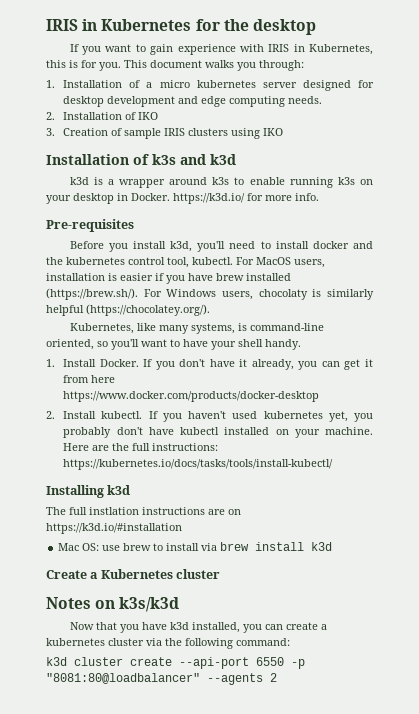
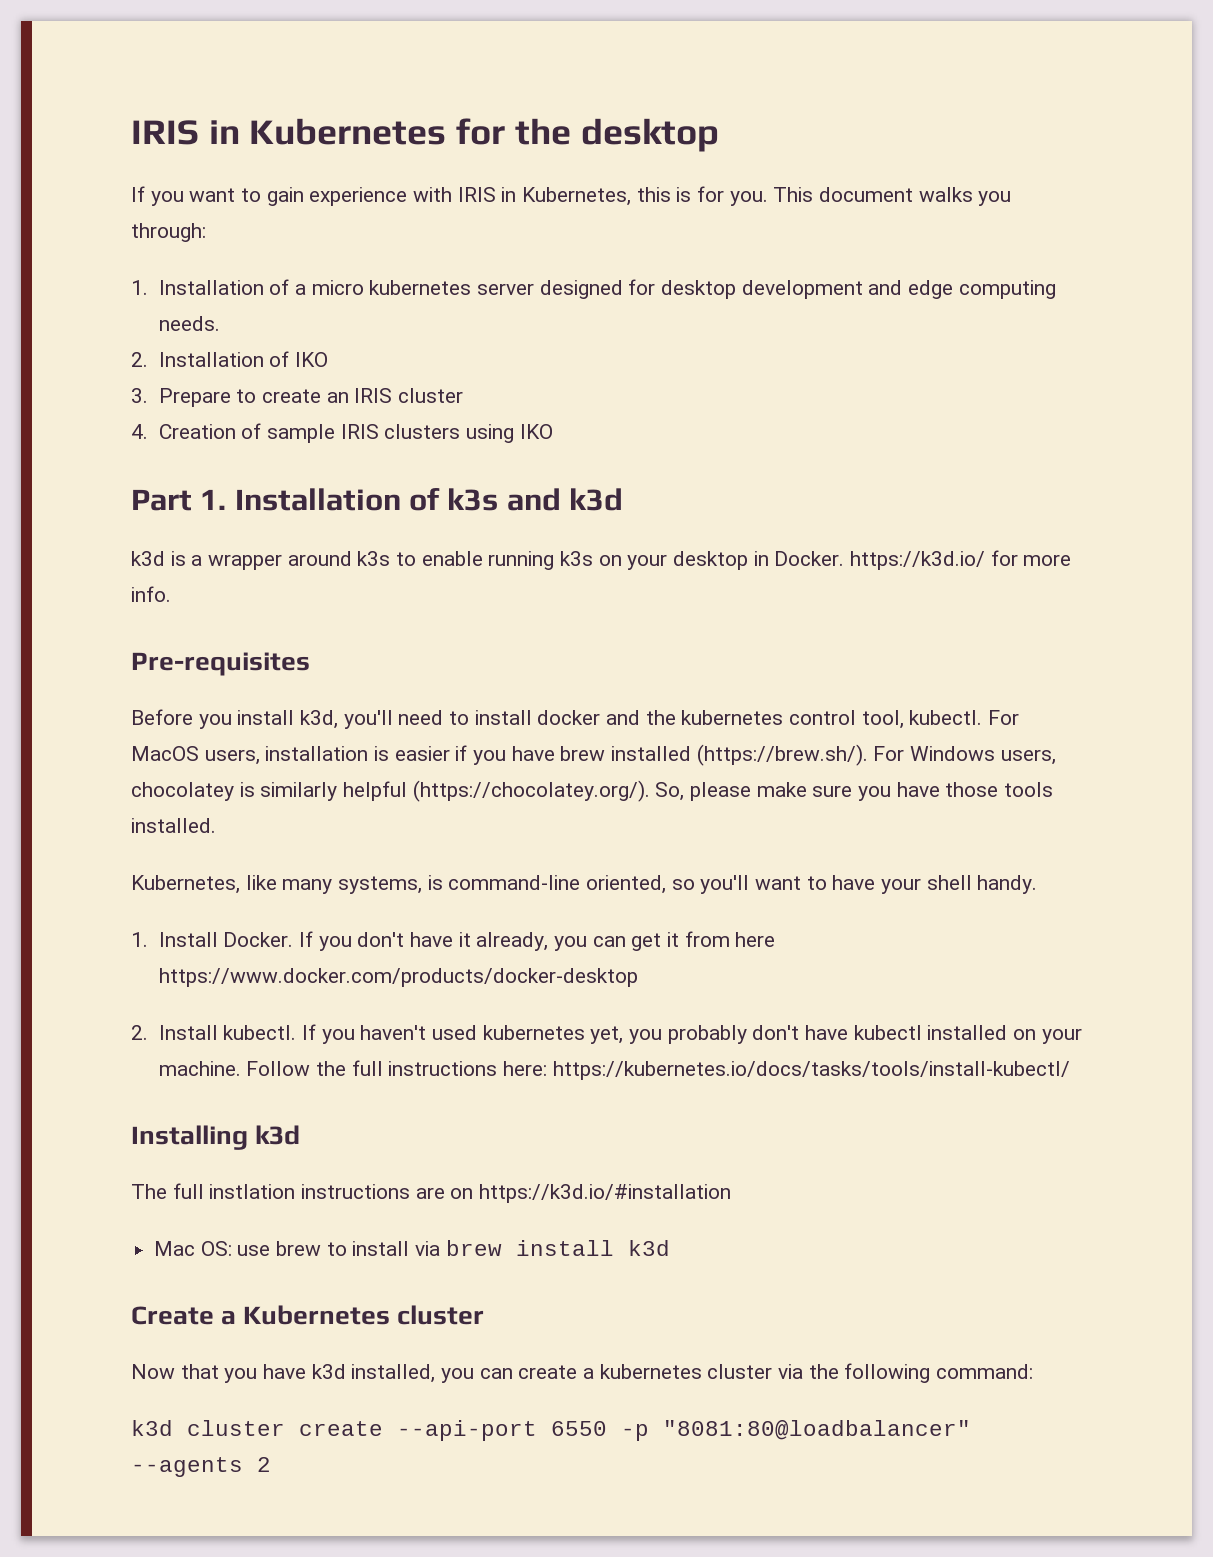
- 3. Creation of sample IRIS clusters using IKO
+ 3. Prepare to create an IRIS cluster
+ 4. Creation of sample IRIS clusters using IKO
- Installation of k3s and k3d
+ Part 1. Installation of k3s and k3d
- For MacOS users, installation is easier if you have brew installed (https://brew.sh/). For Windows users, chocolaty is similarly helpful (https://chocolatey.org/).
+ For MacOS users, installation is easier if you have brew installed (https://brew.sh/). For Windows users, chocolatey is similarly helpful (https://chocolatey.org/). So, please make sure you have those tools installed.
- Here are the full instructions: https://kubernetes.io/docs/tasks/tools/install-kubectl/
+ Follow the full instructions here: https://kubernetes.io/docs/tasks/tools/install-kubectl/
- Notes on k3s/k3d

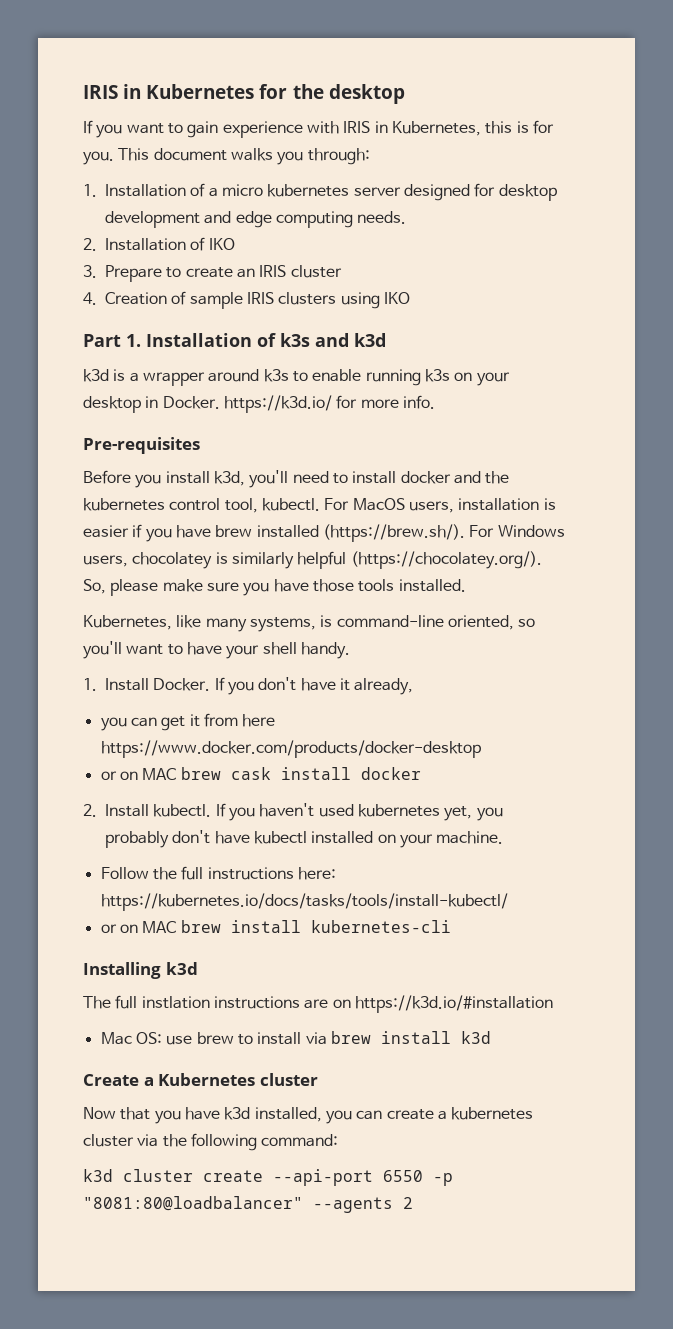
- If you don't have it already, you can get it from here https://www.docker.com/products/docker-desktop
+ If you don't have it already,
+ you can get it from here https://www.docker.com/products/docker-desktop
+ or on MAC brew cask install docker
- If you haven't used kubernetes yet, you probably don't have kubectl installed on your machine. Follow the full instructions here: https://kubernetes.io/docs/tasks/tools/install-kubectl/
+ If you haven't used kubernetes yet, you probably don't have kubectl installed on your machine.
+ Follow the full instructions here: https://kubernetes.io/docs/tasks/tools/install-kubectl/
+ or on MAC brew install kubernetes-cli

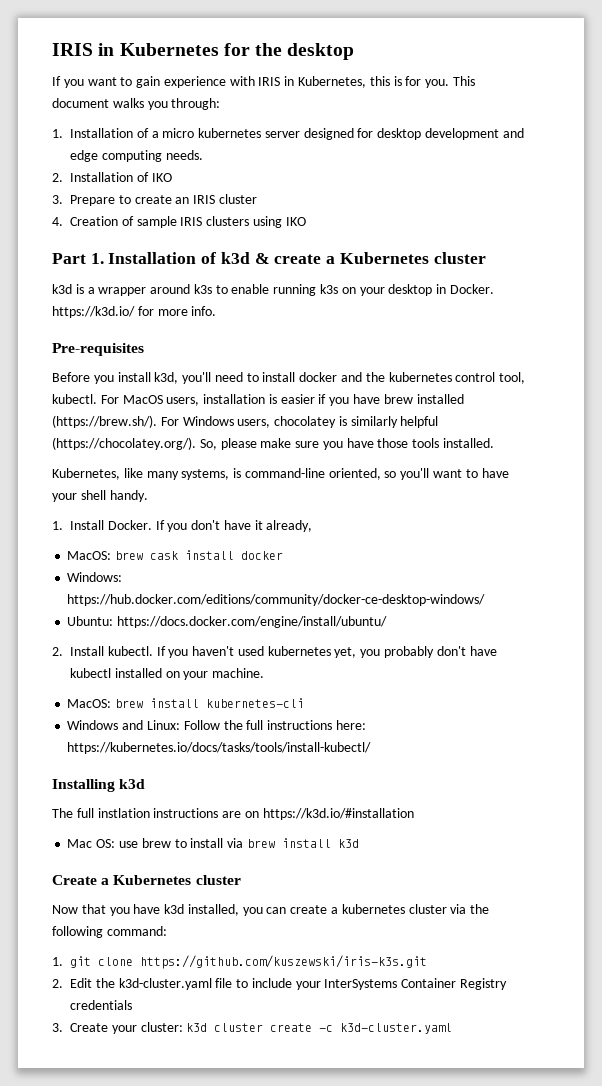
- Part 1. Installation of k3s and k3d
+ Part 1. Installation of k3d & create a Kubernetes cluster
- you can get it from here https://www.docker.com/products/docker-desktop
- or on MAC brew cask install docker
+ MacOS: brew cask install docker
+ Windows: https://hub.docker.com/editions/community/docker-ce-desktop-windows/
+ Ubuntu: https://docs.docker.com/engine/install/ubuntu/
- Follow the full instructions here: https://kubernetes.io/docs/tasks/tools/install-kubectl/
+ MacOS: brew install kubernetes-cli
+ Windows and Linux: Follow the full instructions here: https://kubernetes.io/docs/tasks/tools/install-kubectl/
- or on MAC brew install kubernetes-cli
- k3d cluster create --api-port 6550 -p "8081:80@loadbalancer" --agents 2
+ 1. git clone https://github.com/kuszewski/iris-k3s.git
+ 2. Edit the k3d-cluster.yaml file to include your InterSystems Container Registry credentials
+ 3. Create your cluster: k3d cluster create -c k3d-cluster.yaml

